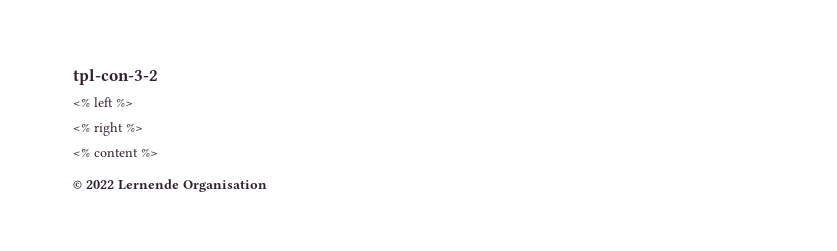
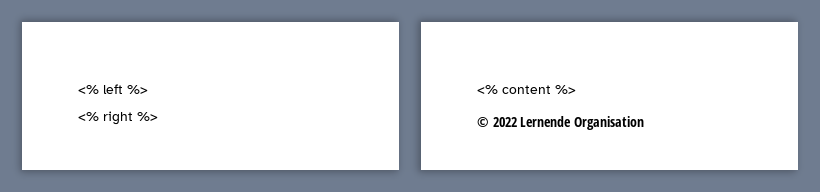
- tpl-con-3-2

